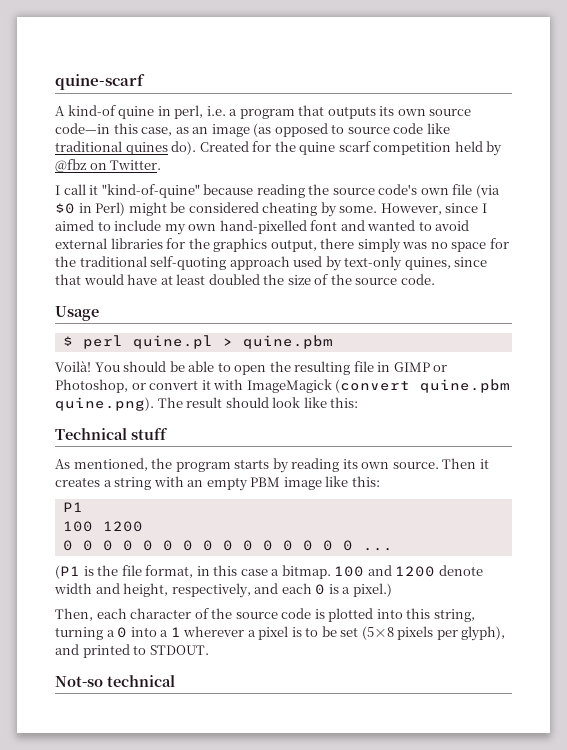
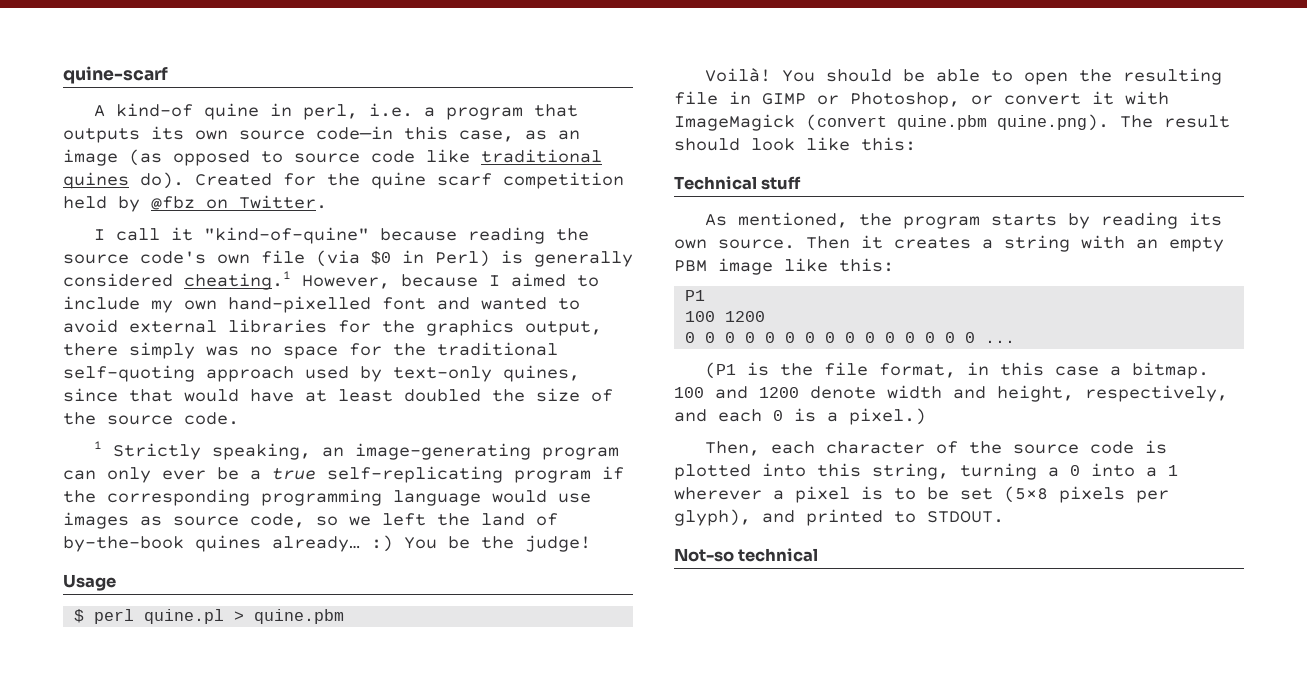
- I call it "kind-of-quine" because reading the source code's own file (via $0 in Perl) might be considered cheating by some. However, since I aimed to include my own hand-pixelled font and wanted to avoid external libraries for the graphics output, there simply was no space for the traditional self-quoting approach used by text-only quines, since that would have at least doubled the size of the source code.
+ I call it "kind-of-quine" because reading the source code's own file (via $0 in Perl) is generally considered cheating.1 However, because I aimed to include my own hand-pixelled font and wanted to avoid external libraries for the graphics output, there simply was no space for the traditional self-quoting approach used by text-only quines, since that would have at least doubled the size of the source code.
+ 1 Strictly speaking, an image-generating program can only ever be a true self-replicating program if the corresponding programming language would use images as source code, so we left the land of by-the-book quines already… :) You be the judge!

